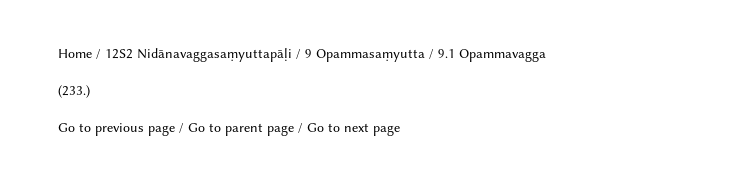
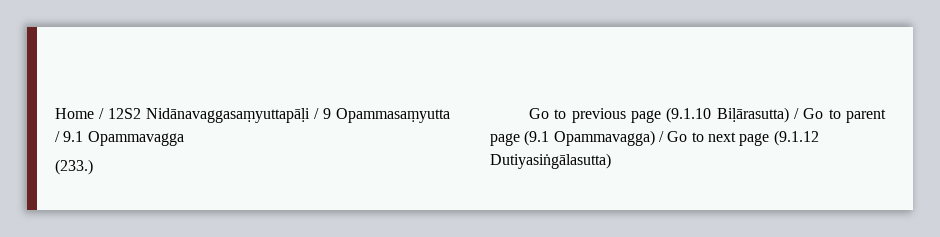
- Go to previous page / Go to parent page / Go to next page
+ Go to previous page (9.1.10 Biḷārasutta) / Go to parent page (9.1 Opammavagga) / Go to next page (9.1.12 Dutiyasiṅgālasutta)

